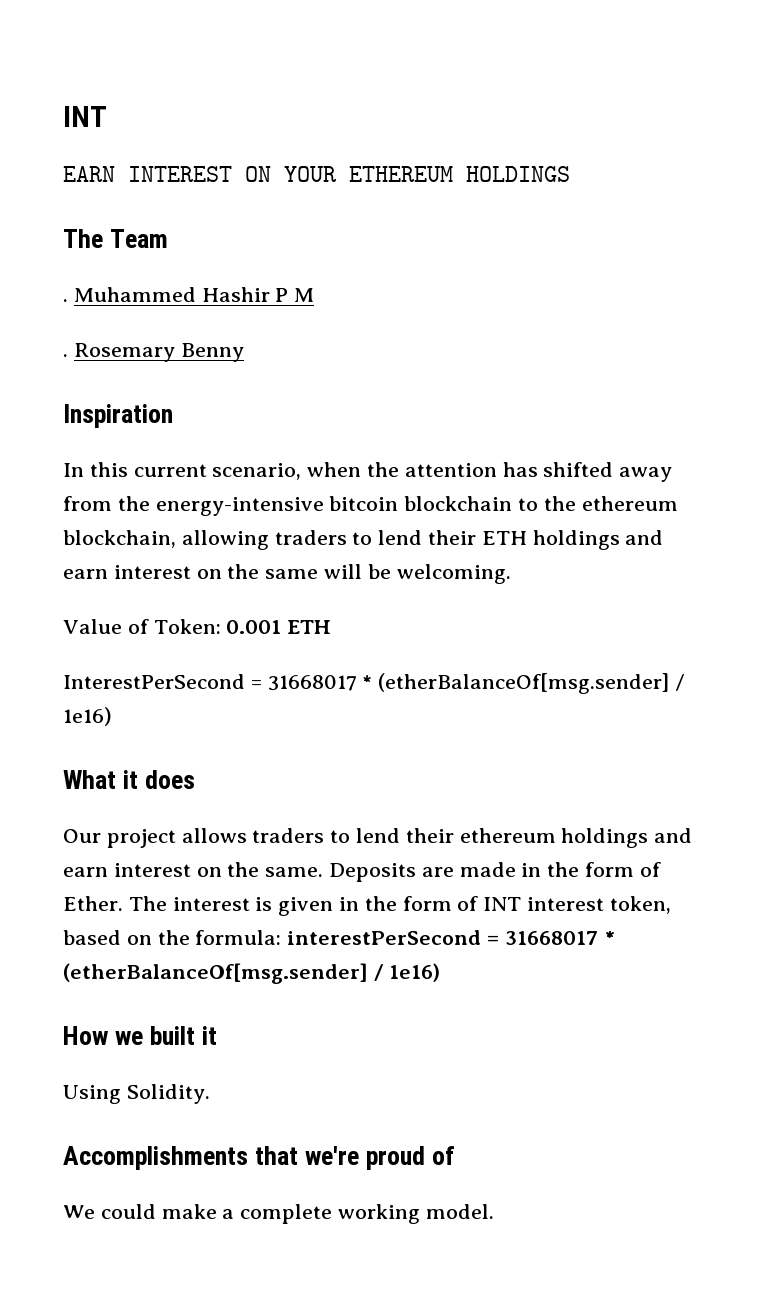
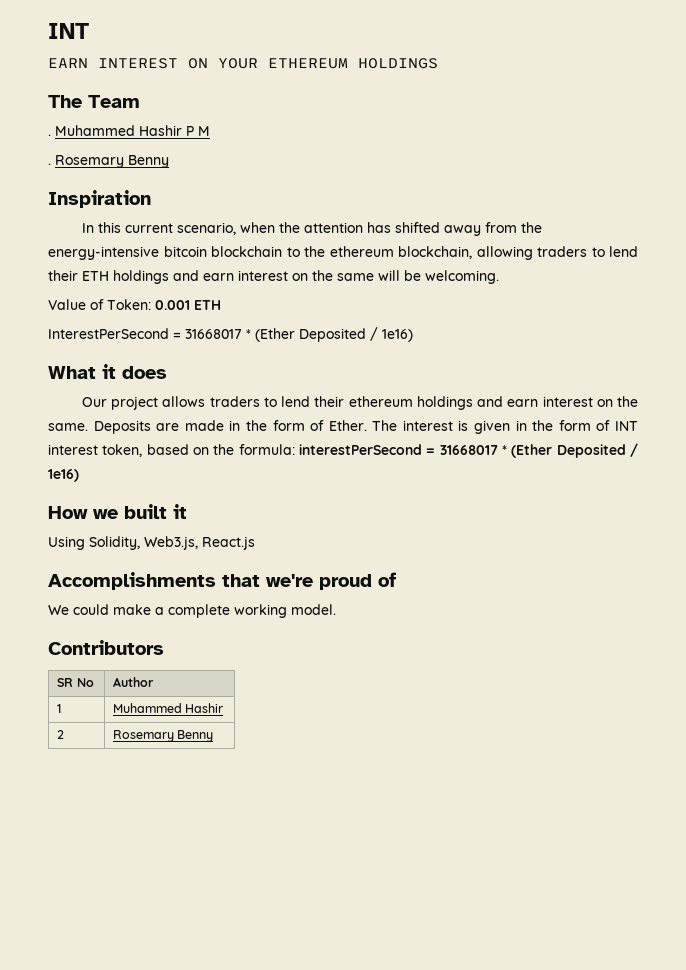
- InterestPerSecond = 31668017 * (etherBalanceOf[msg.sender] / 1e16)
+ InterestPerSecond = 31668017 * (Ether Deposited / 1e16)
- The interest is given in the form of INT interest token, based on the formula: interestPerSecond = 31668017 * (etherBalanceOf[msg.sender] / 1e16)
+ The interest is given in the form of INT interest token, based on the formula: interestPerSecond = 31668017 * (Ether Deposited / 1e16)
- Using Solidity.
+ Using Solidity, Web3.js, React.js
+ Contributors
+ SR No | Author
+ 1 | Muhammed Hashir
+ 2 | Rosemary Benny

